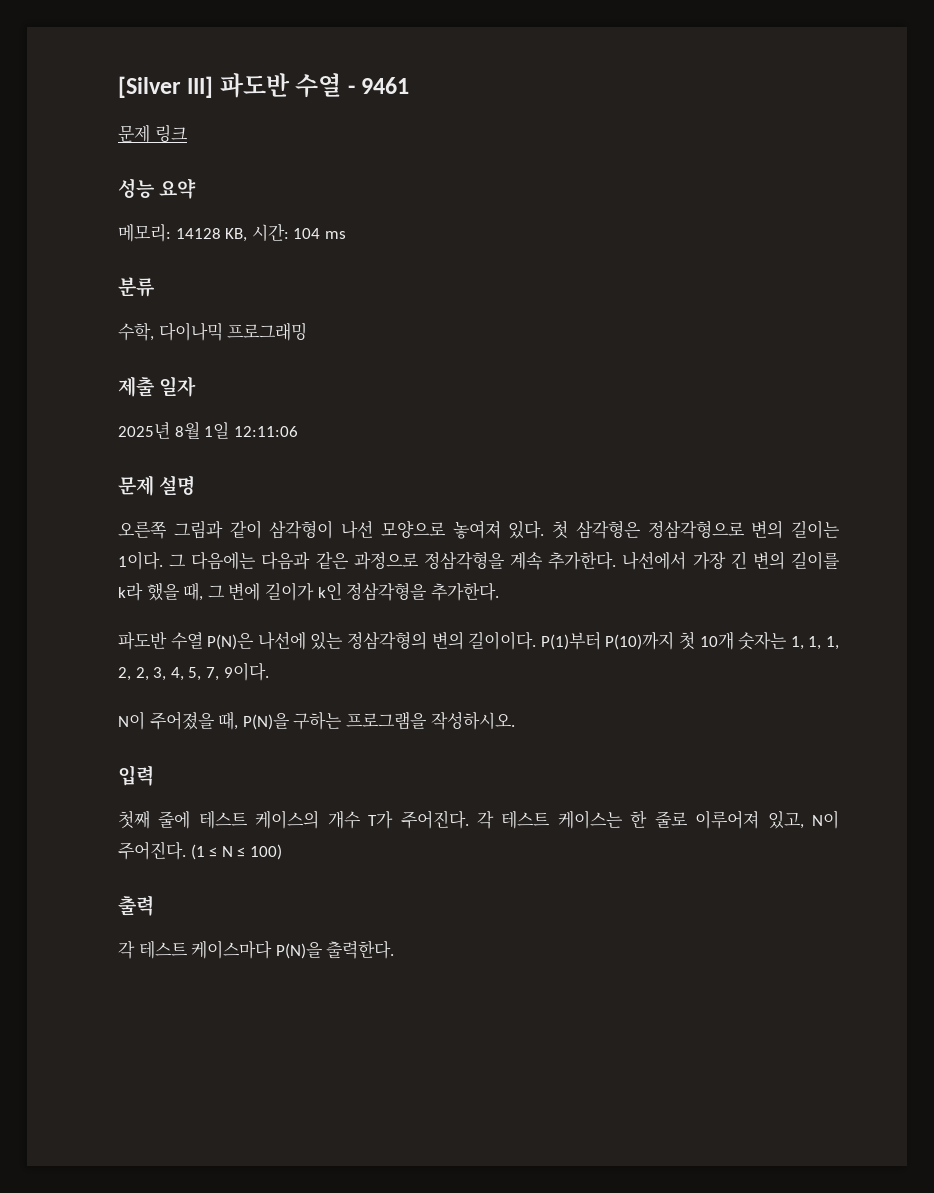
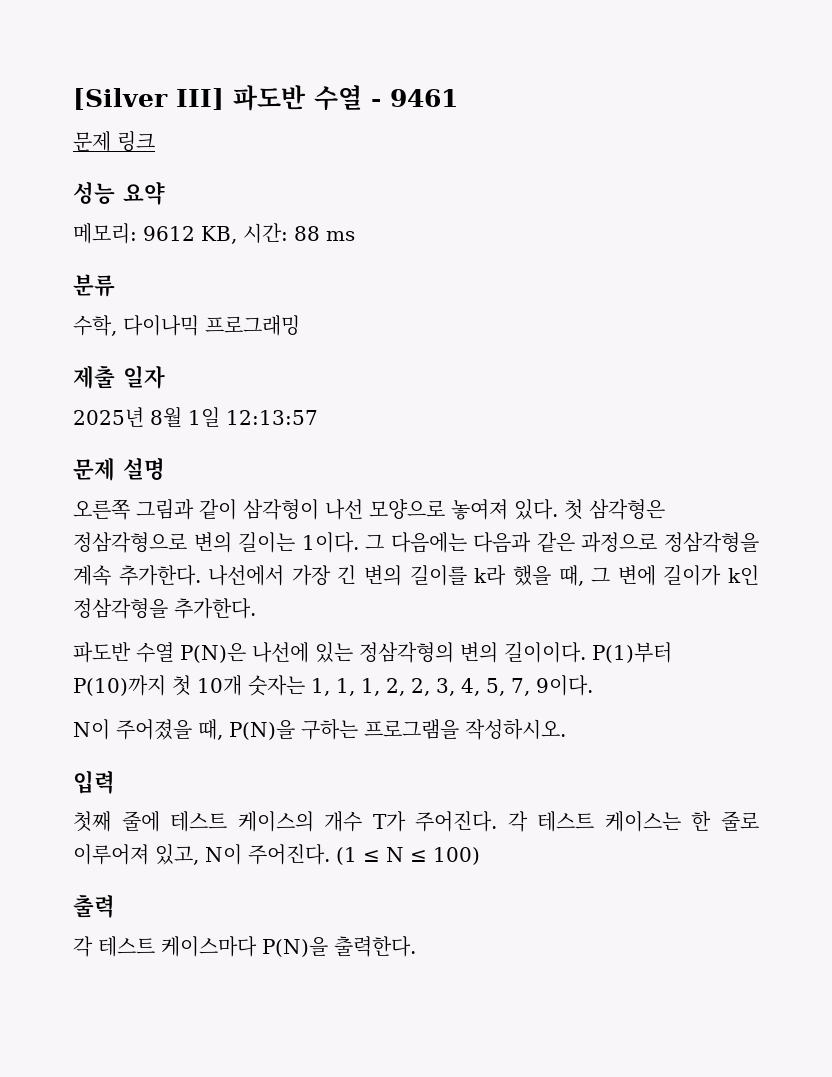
- 메모리: 14128 KB, 시간: 104 ms
+ 메모리: 9612 KB, 시간: 88 ms
- 2025년 8월 1일 12:11:06
+ 2025년 8월 1일 12:13:57

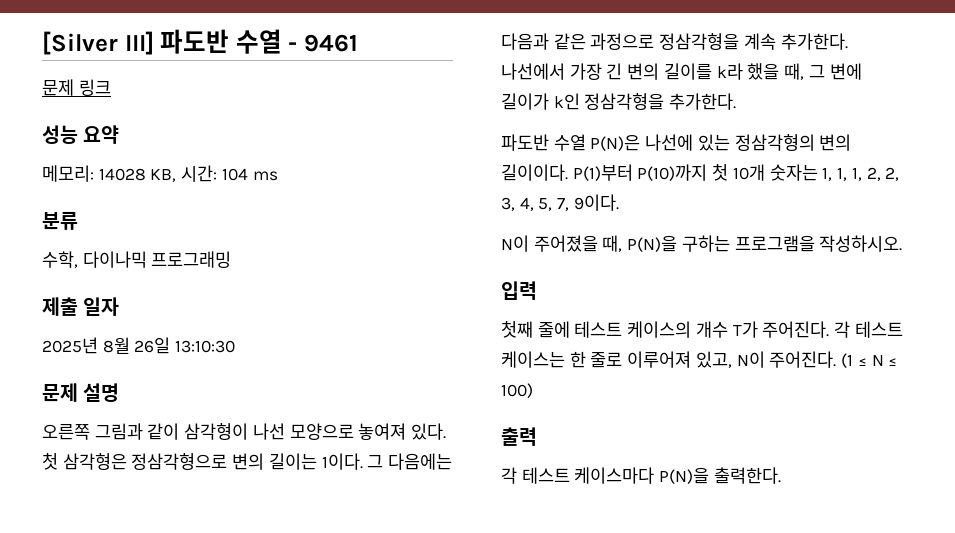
- 메모리: 9612 KB, 시간: 88 ms
+ 메모리: 14028 KB, 시간: 104 ms
- 2025년 8월 1일 12:13:57
+ 2025년 8월 26일 13:10:30

